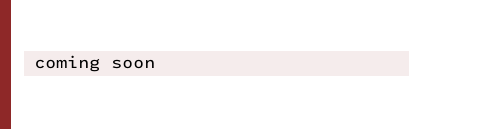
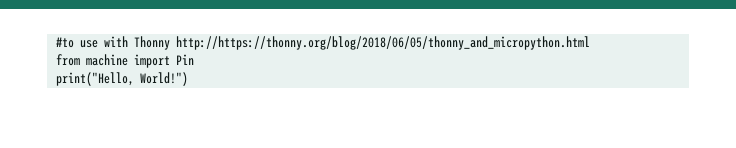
- coming soon
+ #to use with Thonny http://https://thonny.org/blog/2018/06/05/thonny_and_micropython.html
+ from machine import Pin
+ print("Hello, World!")

